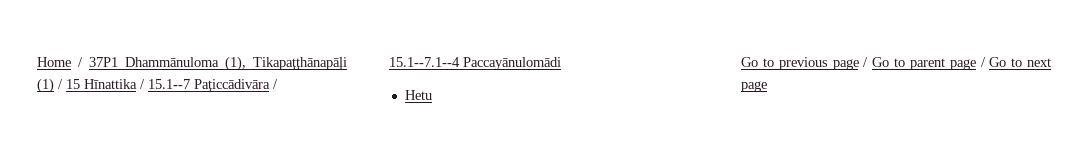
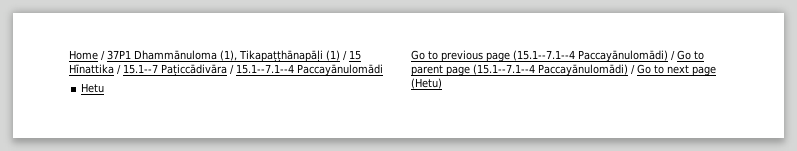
- Go to previous page / Go to parent page / Go to next page
+ Go to previous page (15.1--7.1--4 Paccayānulomādi) / Go to parent page (15.1--7.1--4 Paccayānulomādi) / Go to next page (Hetu)

